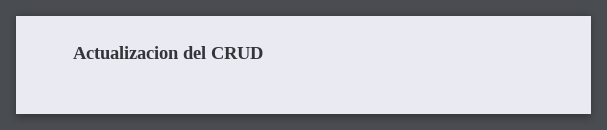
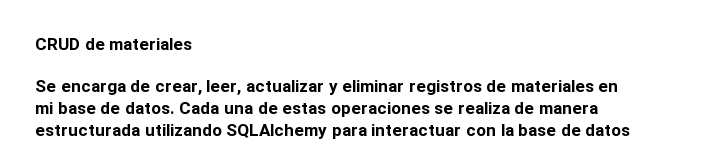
- Actualizacion del CRUD
+ CRUD de materiales
+ Se encarga de crear, leer, actualizar y eliminar registros de materiales en mi base de datos. Cada una de estas operaciones se realiza de manera estructurada utilizando SQLAlchemy para interactuar con la base de datos

